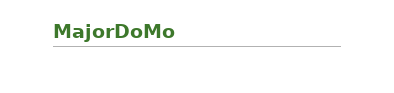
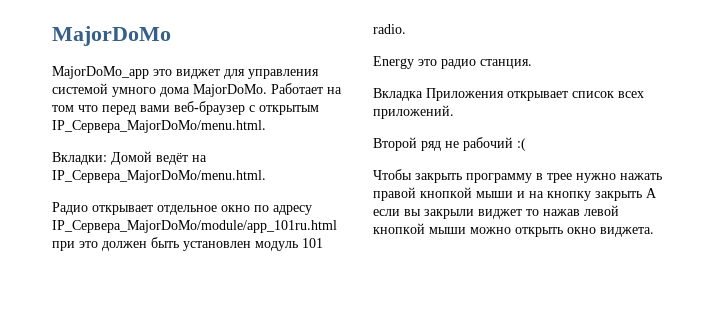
+ MajorDoMo_app это виджет для управления системой умного дома MajorDoMo. Работает на том что перед вами веб-браузер с открытым IP_Сервера_MajorDoMo/menu.html.
+ Вкладки: Домой ведёт на IP_Сервера_MajorDoMo/menu.html.
+ Радио открывает отдельное окно по адресу IP_Сервера_MajorDoMo/module/app_101ru.html при это должен быть установлен модуль 101 radio.
+ Energy это радио станция.
+ Вкладка Приложения открывает список всех приложений.
+ Второй ряд не рабочий :(
+ Чтобы закрыть программу в трее нужно нажать правой кнопкой мыши и на кнопку закрыть А если вы закрыли виджет то нажав левой кнопкой мыши можно открыть окно виджета.

